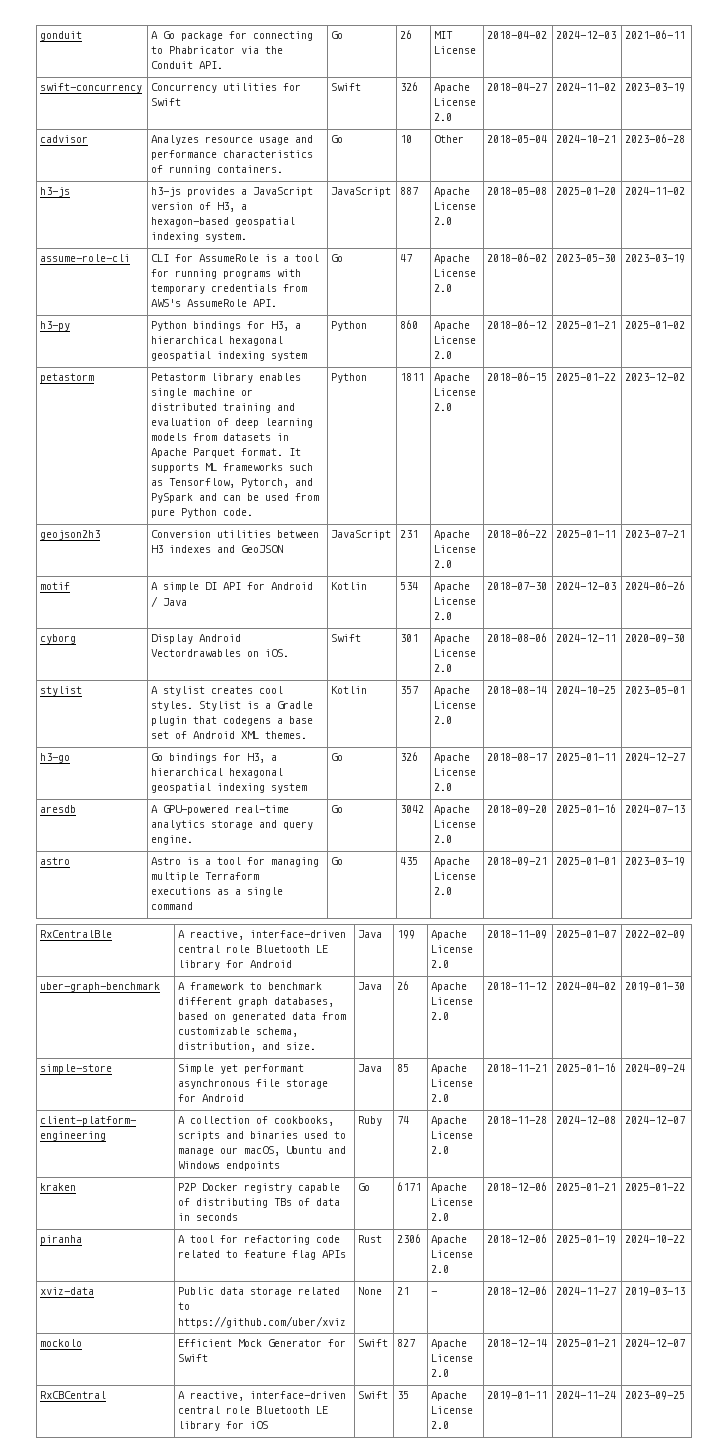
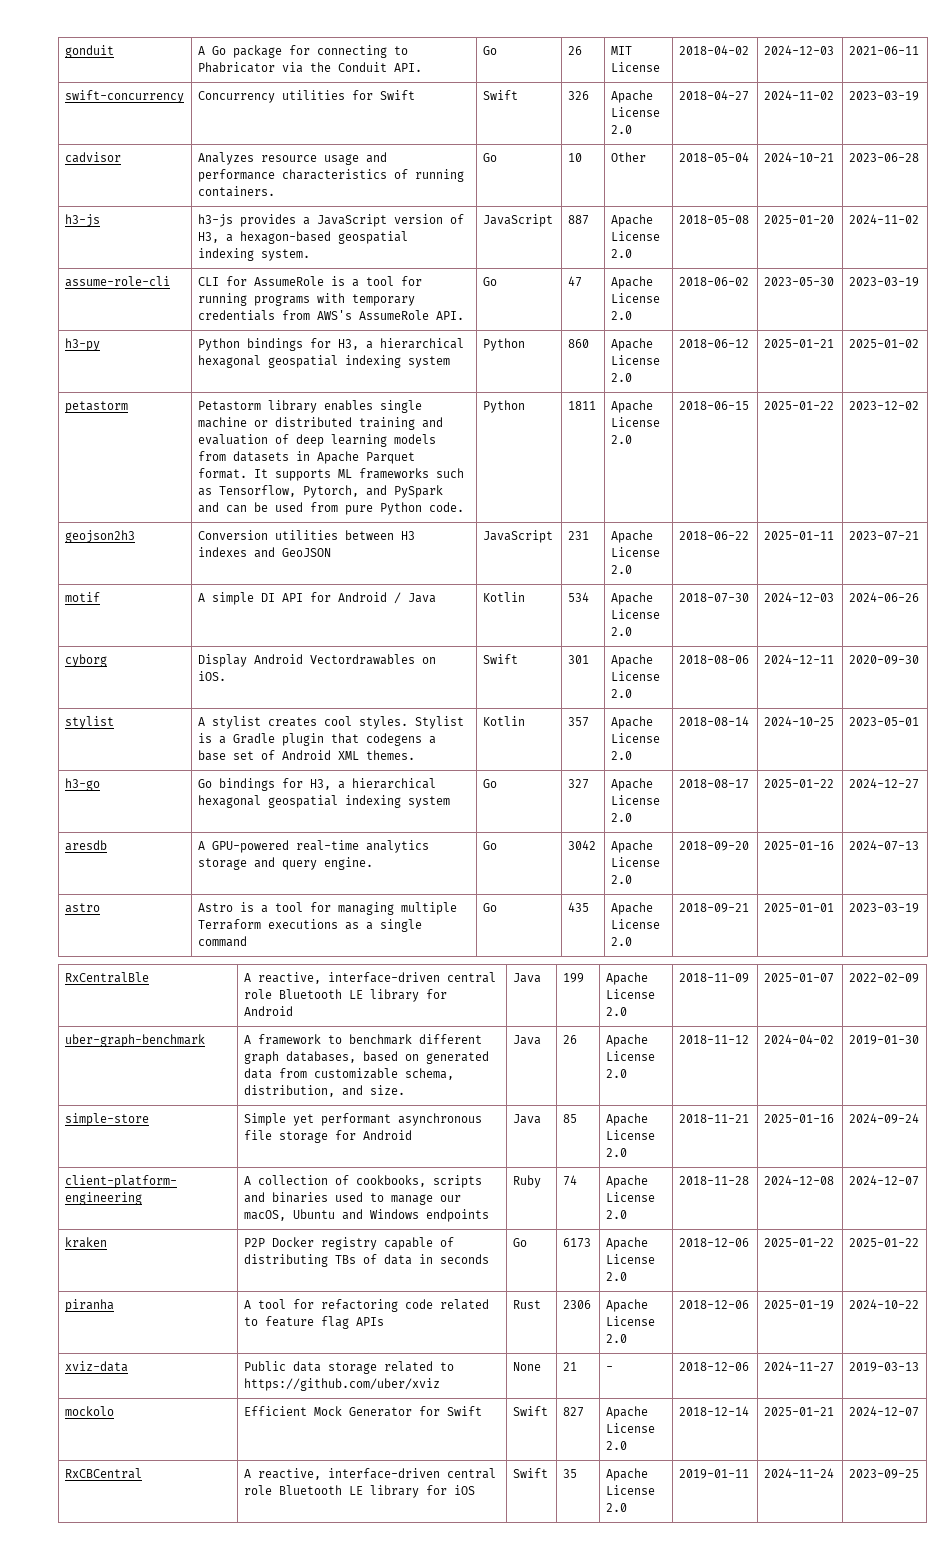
- h3-go | Go bindings for H3, a hierarchical hexagonal geospatial indexing system | Go | 326 | Apache License 2.0 | 2018-08-17 | 2025-01-11 | 2024-12-27
+ h3-go | Go bindings for H3, a hierarchical hexagonal geospatial indexing system | Go | 327 | Apache License 2.0 | 2018-08-17 | 2025-01-22 | 2024-12-27
- kraken | P2P Docker registry capable of distributing TBs of data in seconds | Go | 6171 | Apache License 2.0 | 2018-12-06 | 2025-01-21 | 2025-01-22
+ kraken | P2P Docker registry capable of distributing TBs of data in seconds | Go | 6173 | Apache License 2.0 | 2018-12-06 | 2025-01-22 | 2025-01-22

